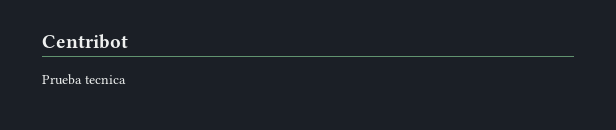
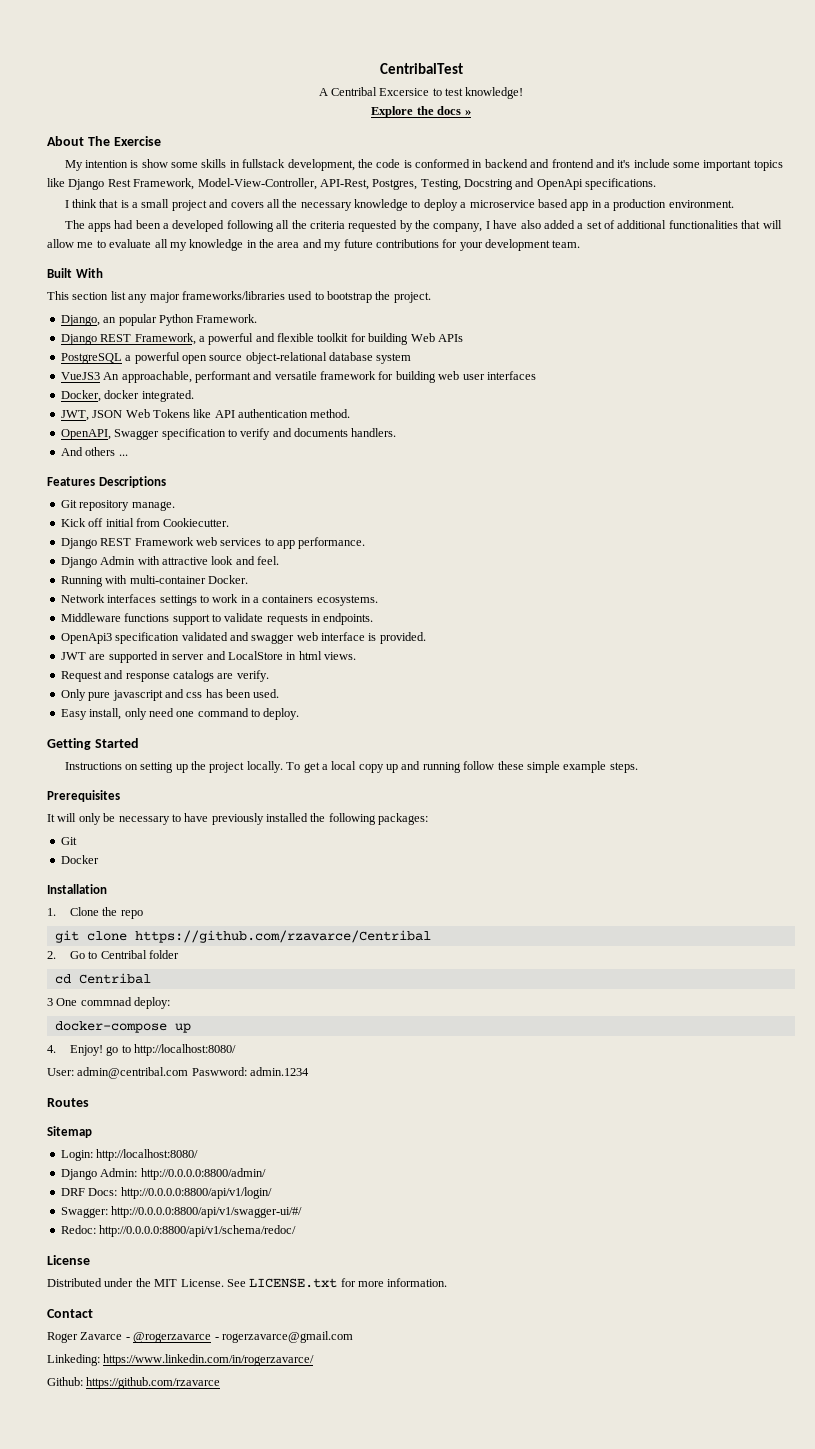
- Centribot
- Prueba tecnica
+ CentribalTest
+ A Centribal Excersice to test knowledge!
+ Explore the docs »
+ About The Exercise
+ My intention is show some skills in fullstack development, the code is conformed in backend and frontend and it's include some important topics like Django Rest Framework, Model-View-Controller, API-Rest, Postgres, Testing, Docstring and OpenApi specifications.
+ I think that is a small project and covers all the necessary knowledge to deploy a microservice based app in a production environment.
+ The apps had been a developed following all the criteria requested by the company, I have also added a set of additional functionalities that will allow me to evaluate all my knowledge in the area and my future contributions for your development team.
+ Built With
+ This section list any major frameworks/libraries used to bootstrap the project.
+ Django, an popular Python Framework.
+ Django REST Framework, a powerful and flexible toolkit for building Web APIs
+ PostgreSQL a powerful open source object-relational database system
+ VueJS3 An approachable, performant and versatile framework for building web user interfaces
+ Docker, docker integrated.
+ JWT, JSON Web Tokens like API authentication method.
+ OpenAPI, Swagger specification to verify and documents handlers.
+ And others ...
+ Features Descriptions
+ Git repository manage.
+ Kick off initial from Cookiecutter.
+ Django REST Framework web services to app performance.
+ Django Admin with attractive look and feel.
+ Running with multi-container Docker.
+ Network interfaces settings to work in a containers ecosystems.
+ Middleware functions support to validate requests in endpoints.
+ OpenApi3 specification validated and swagger web interface is provided.
+ JWT are supported in server and LocalStore in html views.
+ Request and response catalogs are verify.
+ Only pure javascript and css has been used.
+ Easy install, only need one command to deploy.
+ Getting Started
+ Instructions on setting up the project locally. To get a local copy up and running follow these simple example steps.
+ Prerequisites
+ It will only be necessary to have previously installed the following packages:
+ Git
+ Docker
+ Installation
+ 1. Clone the repo
+ git clone https://github.com/rzavarce/Centribal
+ 2. Go to Centribal folder
+ cd Centribal
+ 3 One commnad deploy:
+ docker-compose up
+ 4. Enjoy! go to http://localhost:8080/
+ User: admin@centribal.com Paswword: admin.1234
+ Routes
+ Sitemap
+ Login: http://localhost:8080/
+ Django Admin: http://0.0.0.0:8800/admin/
+ DRF Docs: http://0.0.0.0:8800/api/v1/login/
+ Swagger: http://0.0.0.0:8800/api/v1/swagger-ui/#/
+ Redoc: http://0.0.0.0:8800/api/v1/schema/redoc/
+ License
+ Distributed under the MIT License. See LICENSE.txt for more information.
+ Contact
+ Roger Zavarce - @rogerzavarce - rogerzavarce@gmail.com
+ Linkeding: https://www.linkedin.com/in/rogerzavarce/
+ Github: https://github.com/rzavarce

